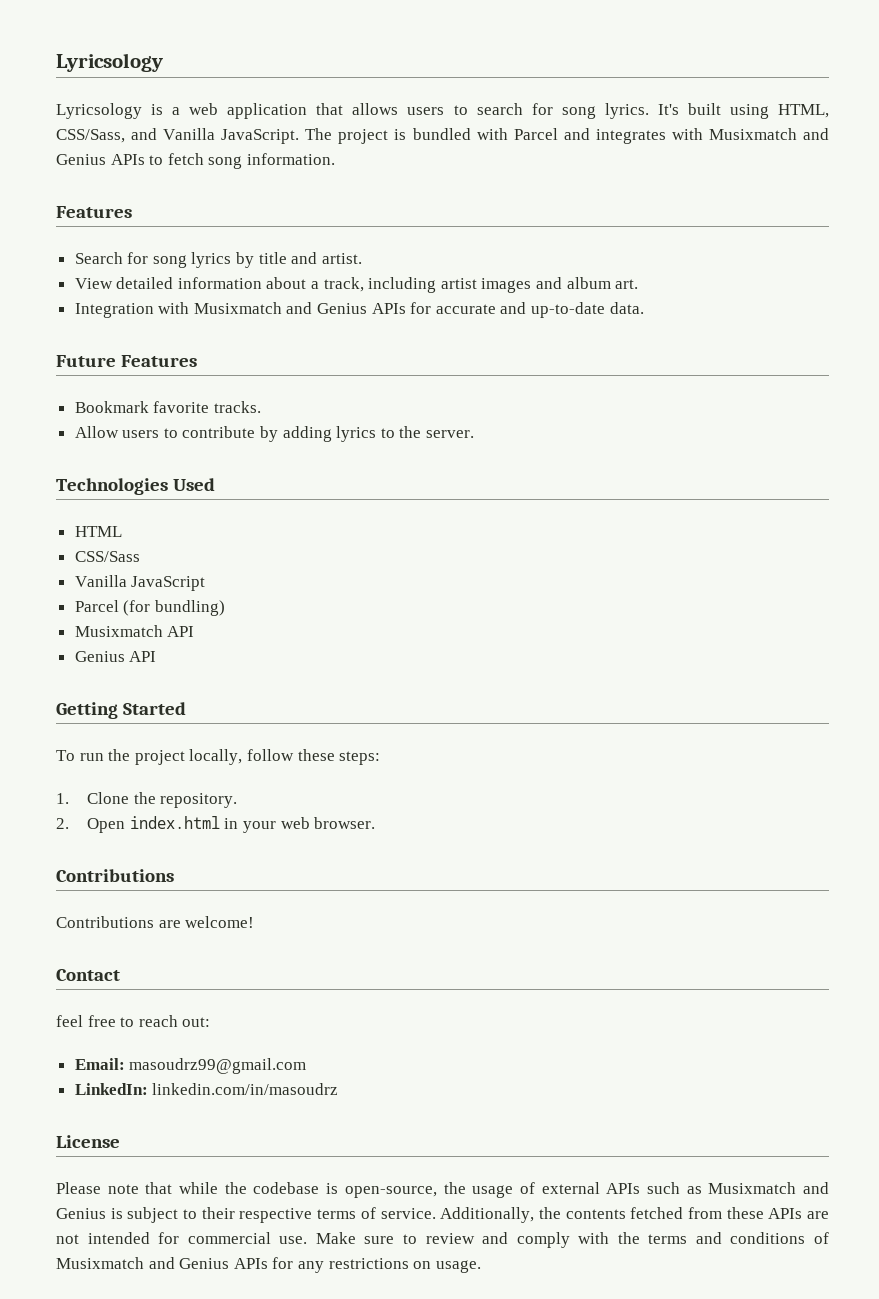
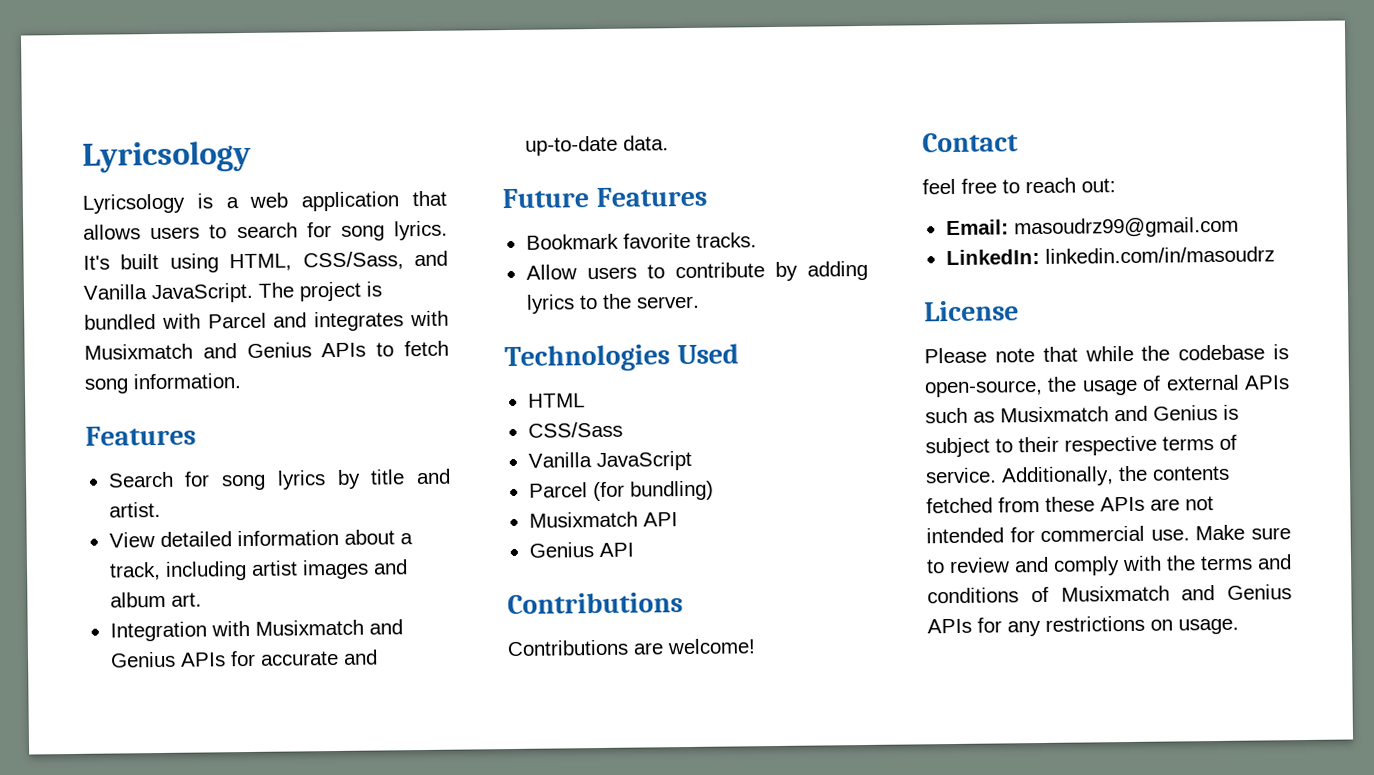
- Getting Started
- To run the project locally, follow these steps:
- 1. Clone the repository.
- 2. Open index.html in your web browser.

